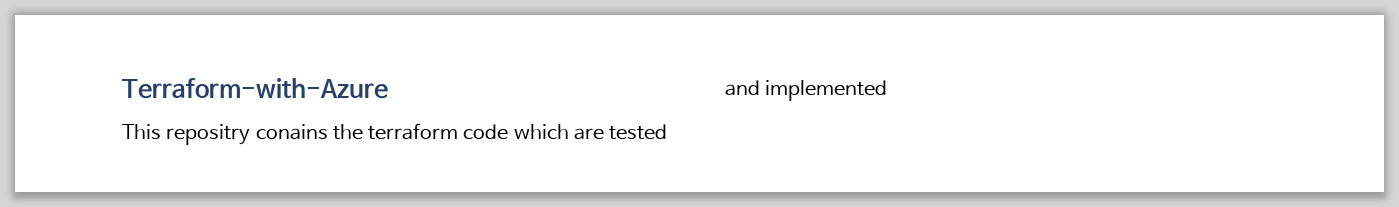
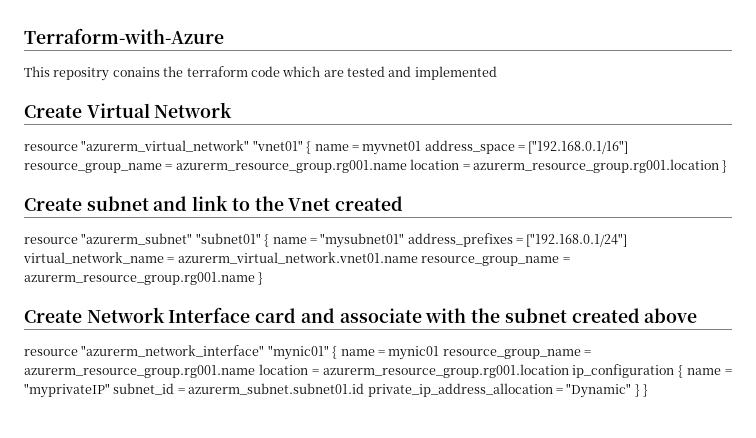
+ Create Virtual Network
+ resource "azurerm_virtual_network" "vnet01" { name = myvnet01 address_space = ["192.168.0.1/16"] resource_group_name = azurerm_resource_group.rg001.name location = azurerm_resource_group.rg001.location }
+ Create subnet and link to the Vnet created
+ resource "azurerm_subnet" "subnet01" { name = "mysubnet01" address_prefixes = ["192.168.0.1/24"] virtual_network_name = azurerm_virtual_network.vnet01.name resource_group_name = azurerm_resource_group.rg001.name }
+ Create Network Interface card and associate with the subnet created above
+ resource "azurerm_network_interface" "mynic01" { name = mynic01 resource_group_name = azurerm_resource_group.rg001.name location = azurerm_resource_group.rg001.location ip_configuration { name = "myprivateIP" subnet_id = azurerm_subnet.subnet01.id private_ip_address_allocation = "Dynamic" } }

